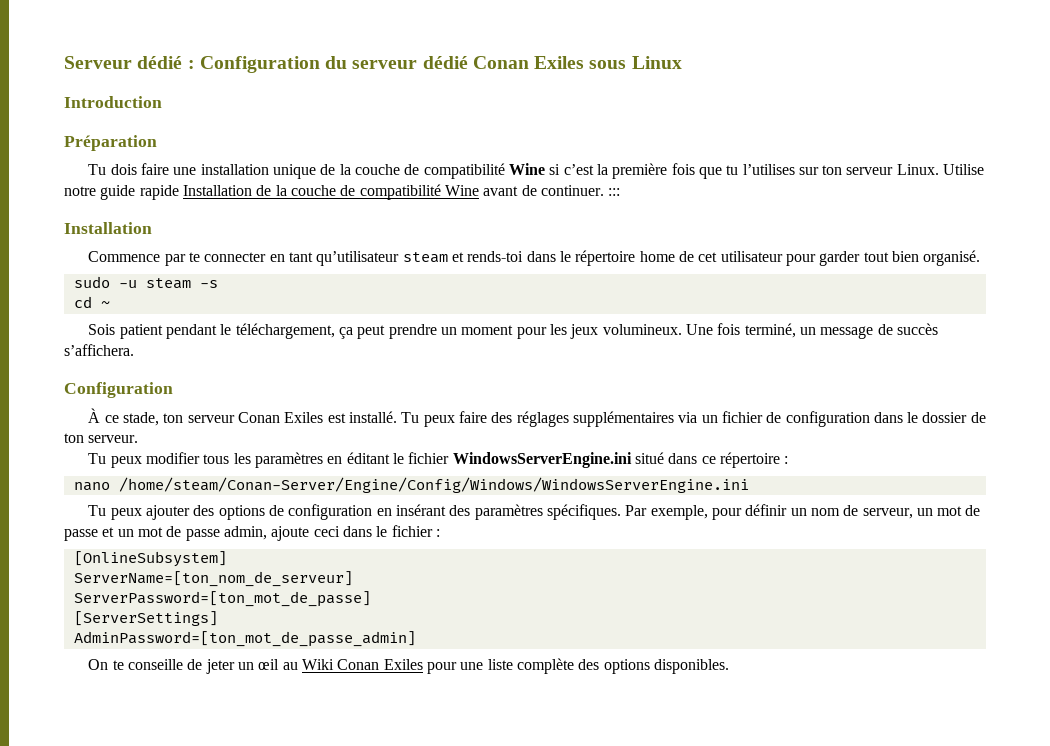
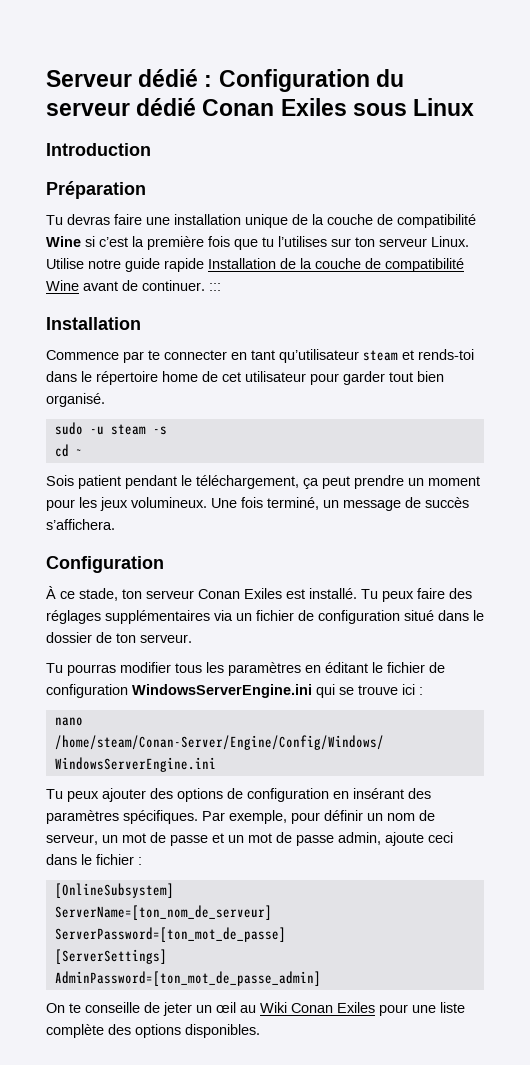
- Tu dois faire une installation unique de la couche de compatibilité Wine si c’est la première fois que tu l’utilises sur ton serveur Linux.
+ Tu devras faire une installation unique de la couche de compatibilité Wine si c’est la première fois que tu l’utilises sur ton serveur Linux.
- Tu peux faire des réglages supplémentaires via un fichier de configuration dans le dossier de ton serveur.
+ Tu peux faire des réglages supplémentaires via un fichier de configuration situé dans le dossier de ton serveur.
- Tu peux modifier tous les paramètres en éditant le fichier WindowsServerEngine.ini situé dans ce répertoire :
+ Tu pourras modifier tous les paramètres en éditant le fichier de configuration WindowsServerEngine.ini qui se trouve ici :

